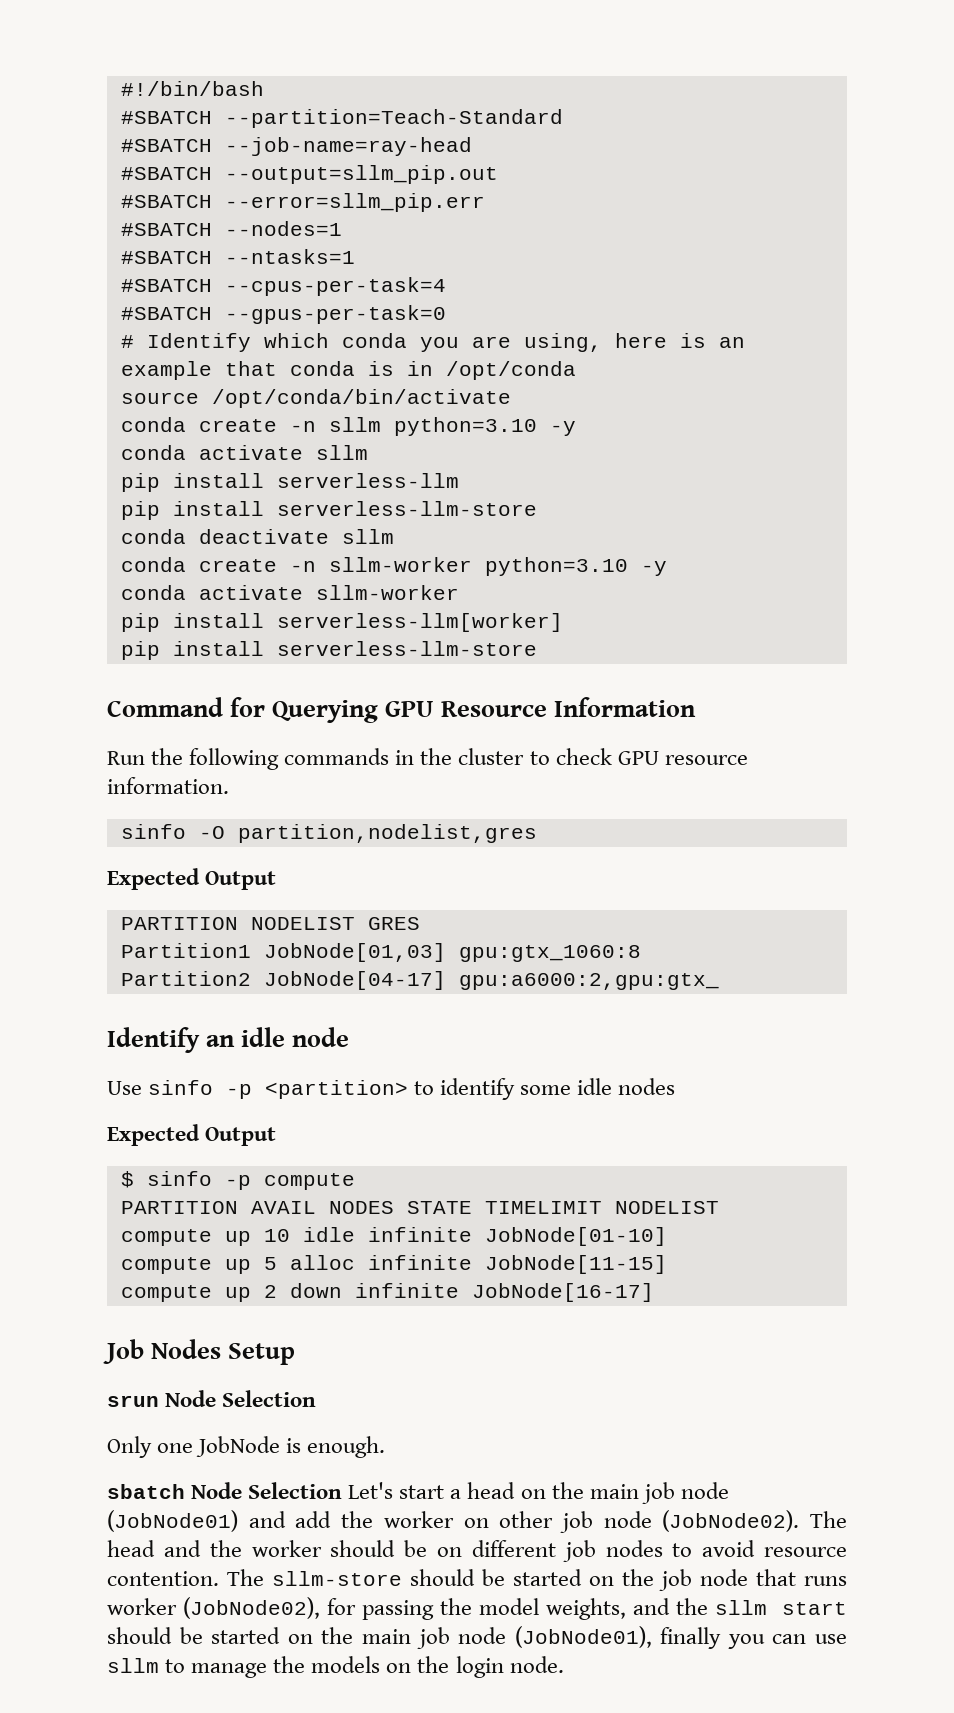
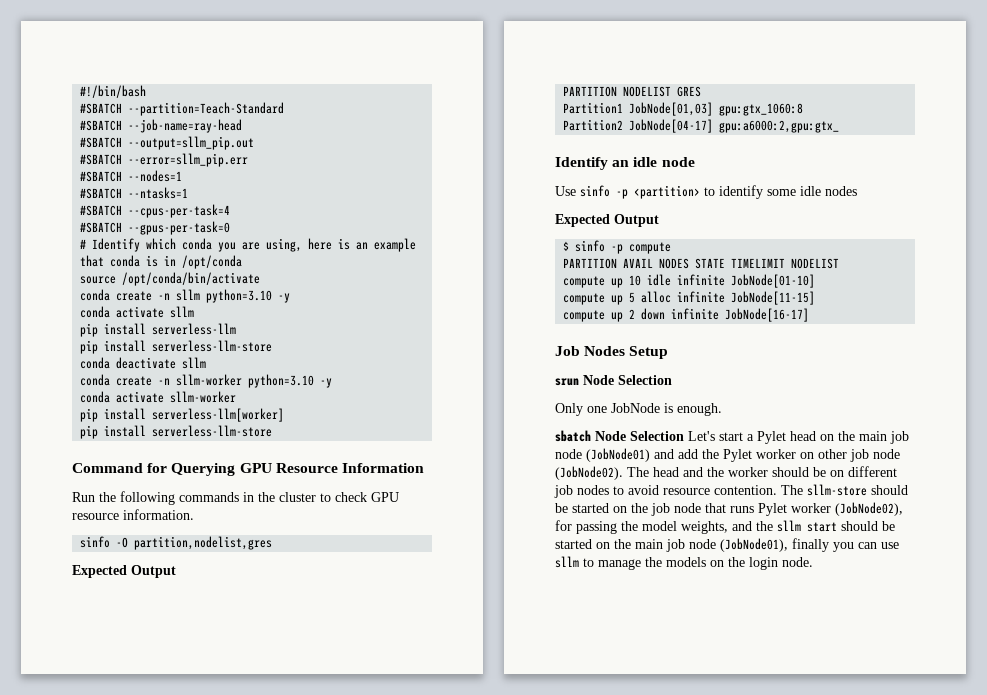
- sbatch Node Selection Let's start a head on the main job node (JobNode01) and add the worker on other job node (JobNode02).
+ sbatch Node Selection Let's start a Pylet head on the main job node (JobNode01) and add the Pylet worker on other job node (JobNode02).
- The sllm-store should be started on the job node that runs worker (JobNode02), for passing the model weights, and the sllm start should be started on the main job node (JobNode01), finally you can use sllm to manage the models on the login node.
+ The sllm-store should be started on the job node that runs Pylet worker (JobNode02), for passing the model weights, and the sllm start should be started on the main job node (JobNode01), finally you can use sllm to manage the models on the login node.

